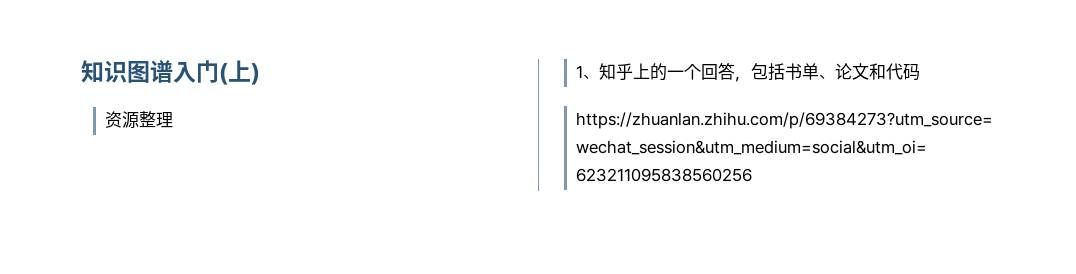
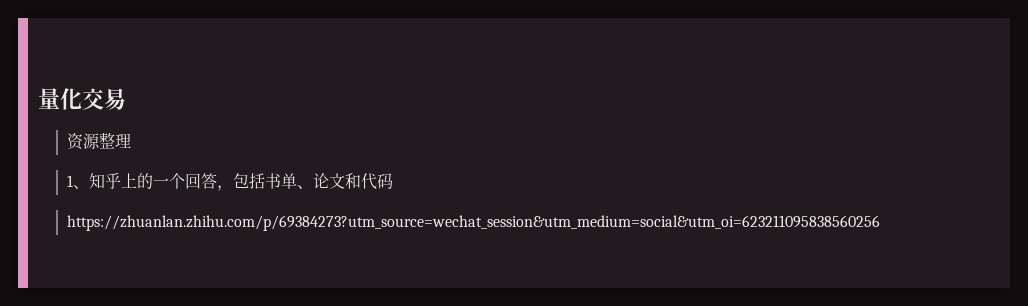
- 知识图谱入门(上)
+ 量化交易

